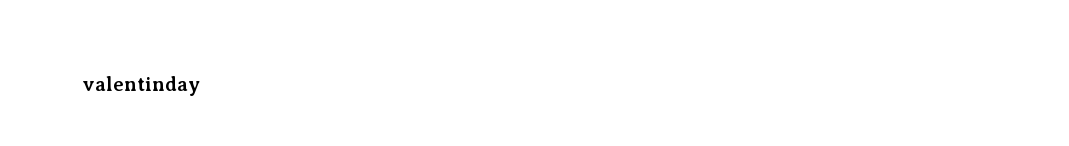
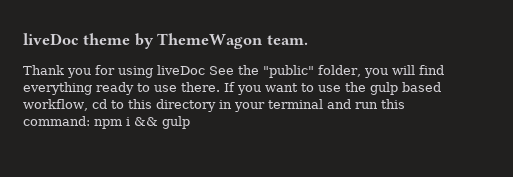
- valentinday
+ liveDoc theme by ThemeWagon team.
+ Thank you for using liveDoc See the "public" folder, you will find everything ready to use there. If you want to use the gulp based workflow, cd to this directory in your terminal and run this command: npm i && gulp

